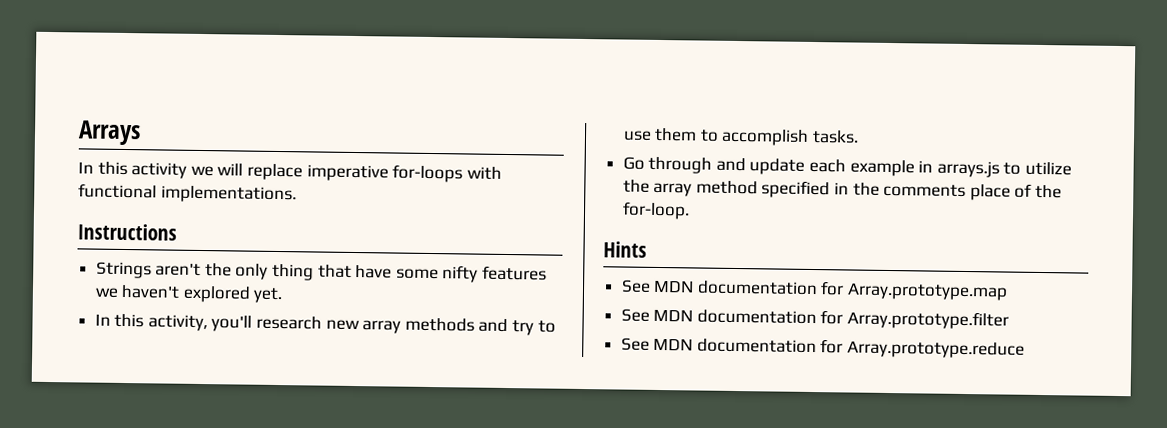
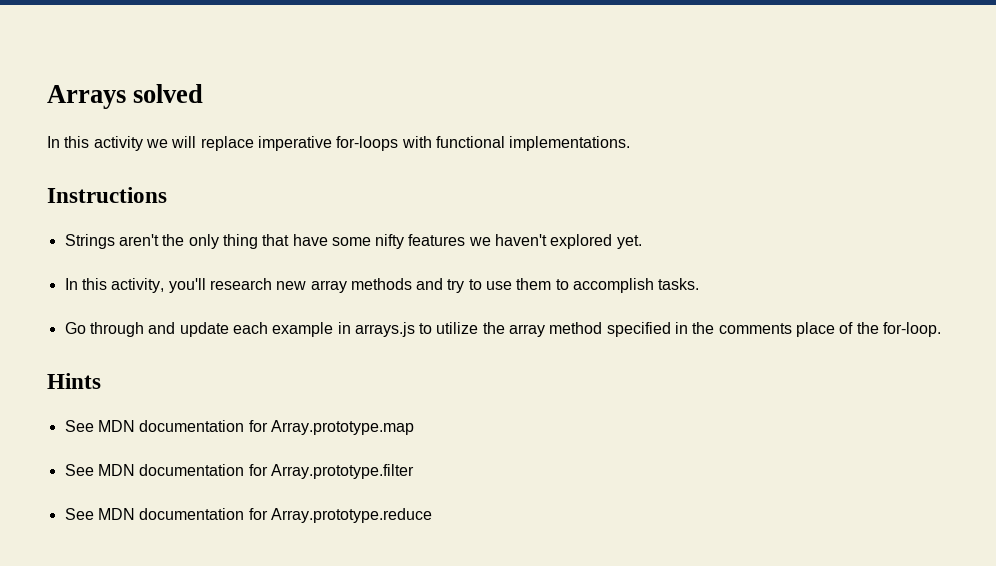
- Arrays
+ Arrays solved

